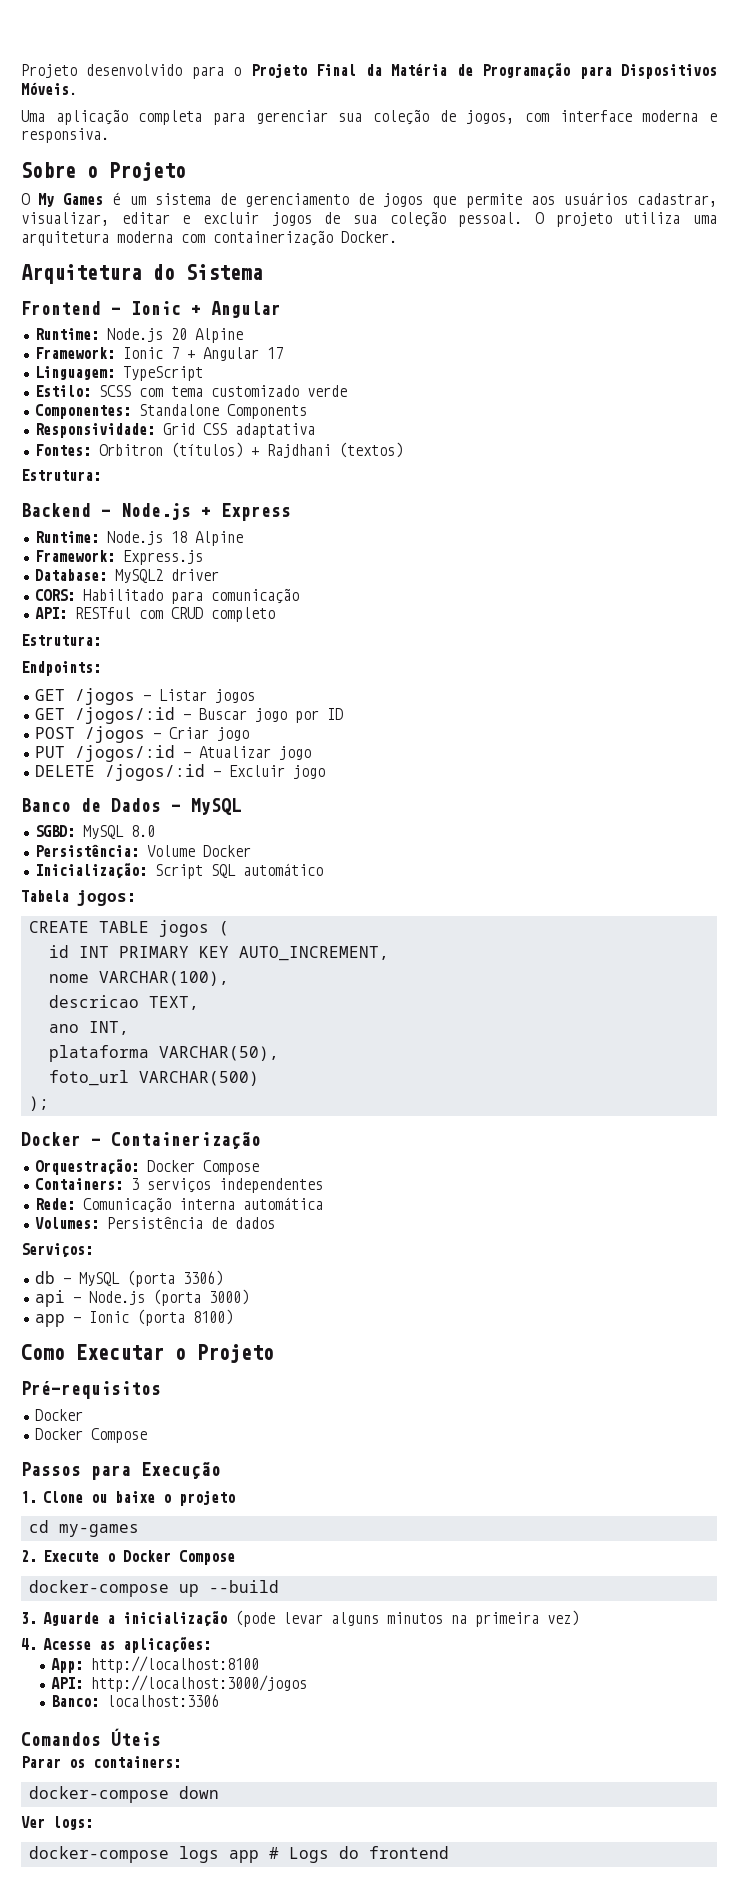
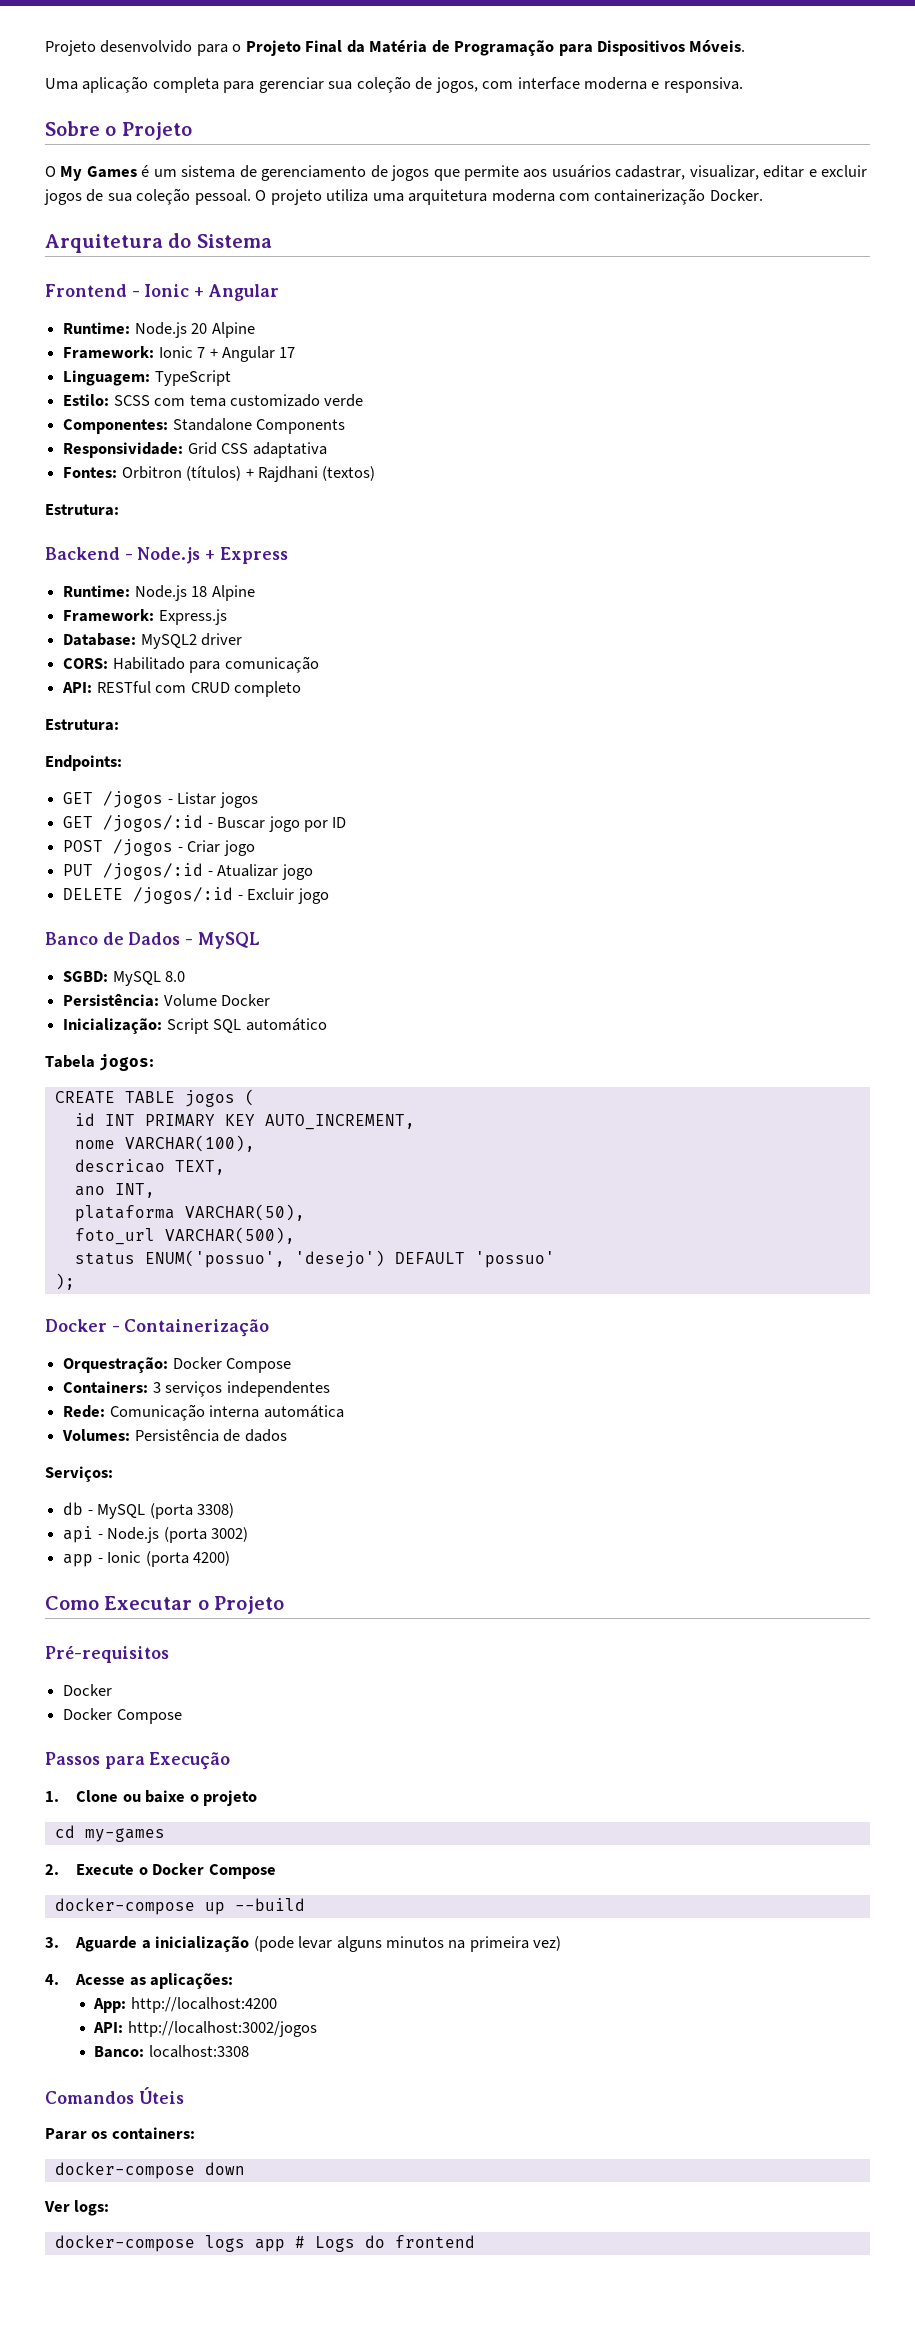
- foto_url VARCHAR(500)
+ foto_url VARCHAR(500),
+ status ENUM('possuo', 'desejo') DEFAULT 'possuo'
- db - MySQL (porta 3306)
+ db - MySQL (porta 3308)
- api - Node.js (porta 3000)
+ api - Node.js (porta 3002)
- app - Ionic (porta 8100)
+ app - Ionic (porta 4200)
- App: http://localhost:8100
- API: http://localhost:3000/jogos
+ App: http://localhost:4200
+ API: http://localhost:3002/jogos
- Banco: localhost:3306
+ Banco: localhost:3308

